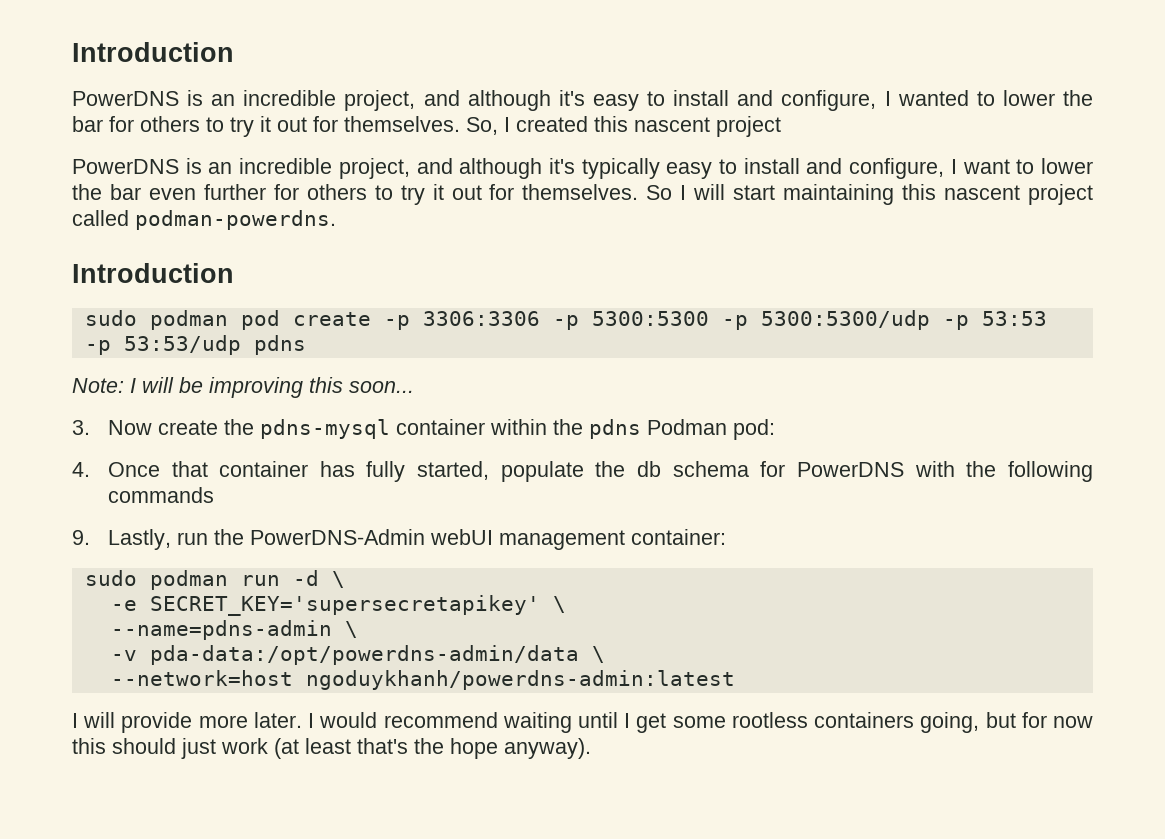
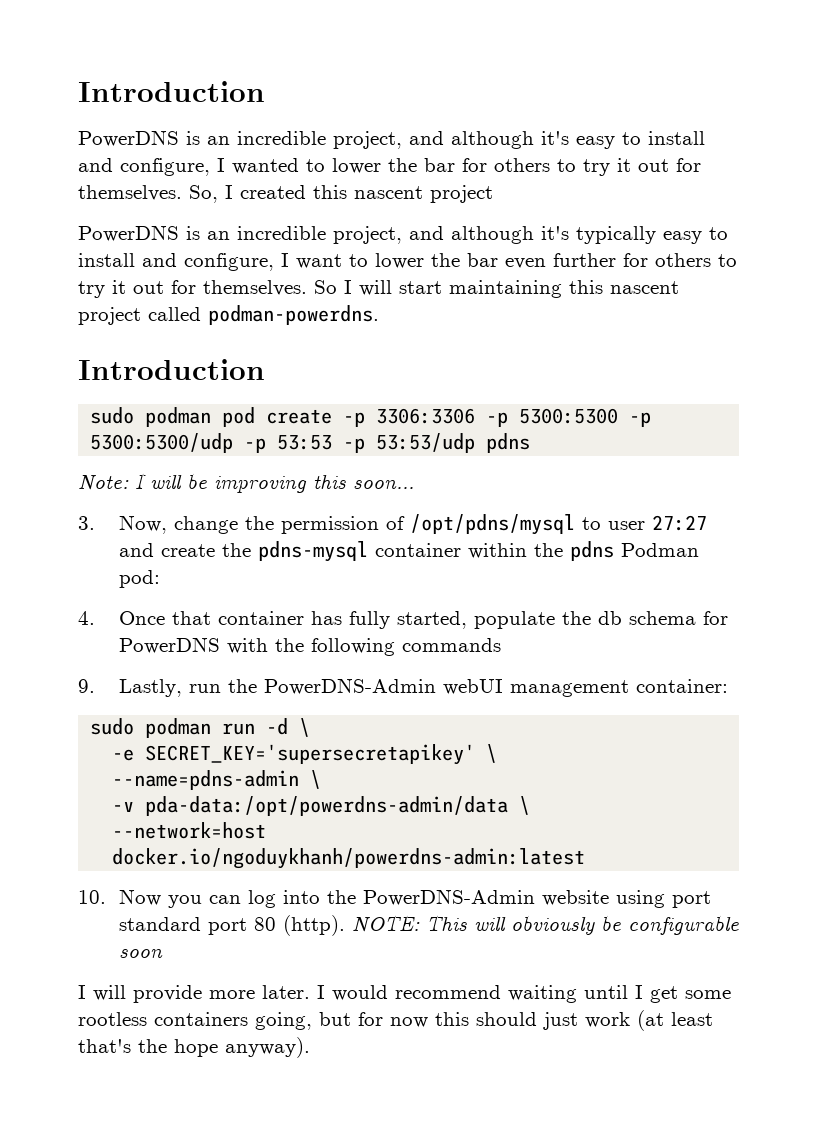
- 3. Now create the pdns-mysql container within the pdns Podman pod:
+ 3. Now, change the permission of /opt/pdns/mysql to user 27:27 and create the pdns-mysql container within the pdns Podman pod:
- --network=host ngoduykhanh/powerdns-admin:latest
+ --network=host docker.io/ngoduykhanh/powerdns-admin:latest
+ 10. Now you can log into the PowerDNS-Admin website using port standard port 80 (http). NOTE: This will obviously be configurable soon

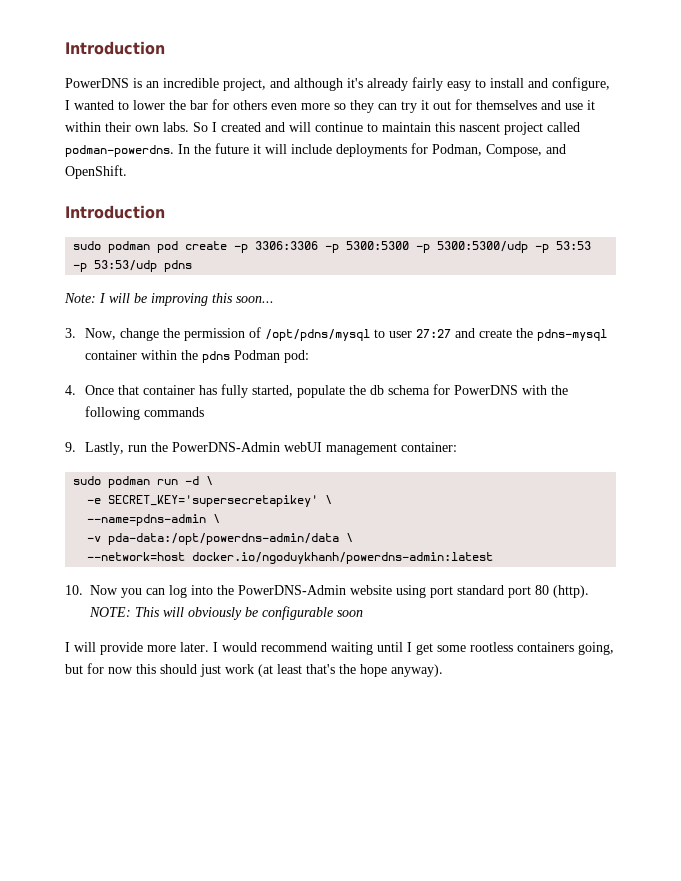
- PowerDNS is an incredible project, and although it's easy to install and configure, I wanted to lower the bar for others to try it out for themselves. So, I created this nascent project
- PowerDNS is an incredible project, and although it's typically easy to install and configure, I want to lower the bar even further for others to try it out for themselves. So I will start maintaining this nascent project called podman-powerdns.
+ PowerDNS is an incredible project, and although it's already fairly easy to install and configure, I wanted to lower the bar for others even more so they can try it out for themselves and use it within their own labs. So I created and will continue to maintain this nascent project called podman-powerdns. In the future it will include deployments for Podman, Compose, and OpenShift.

